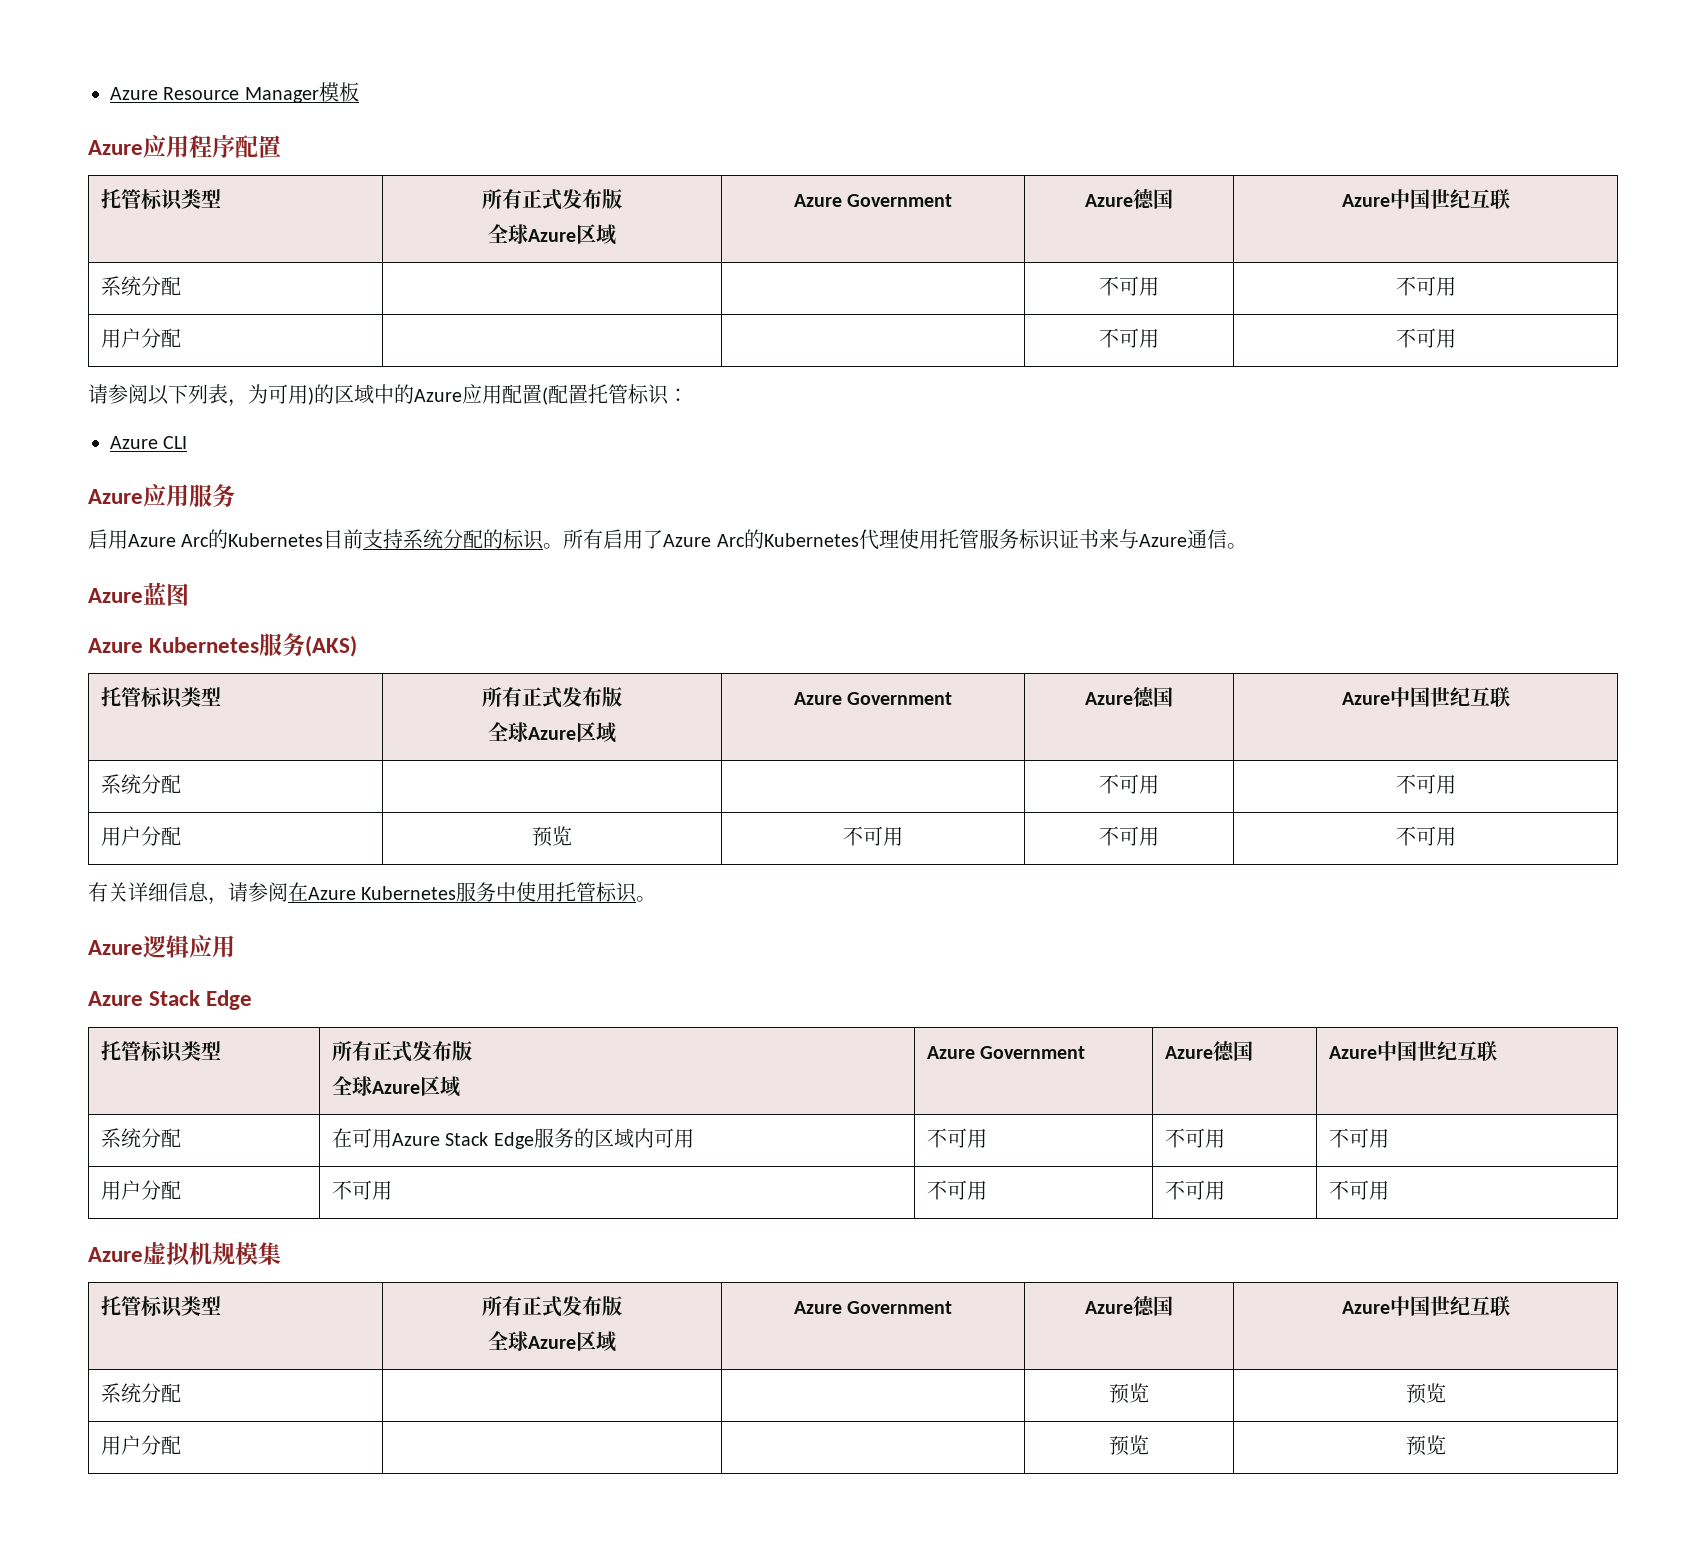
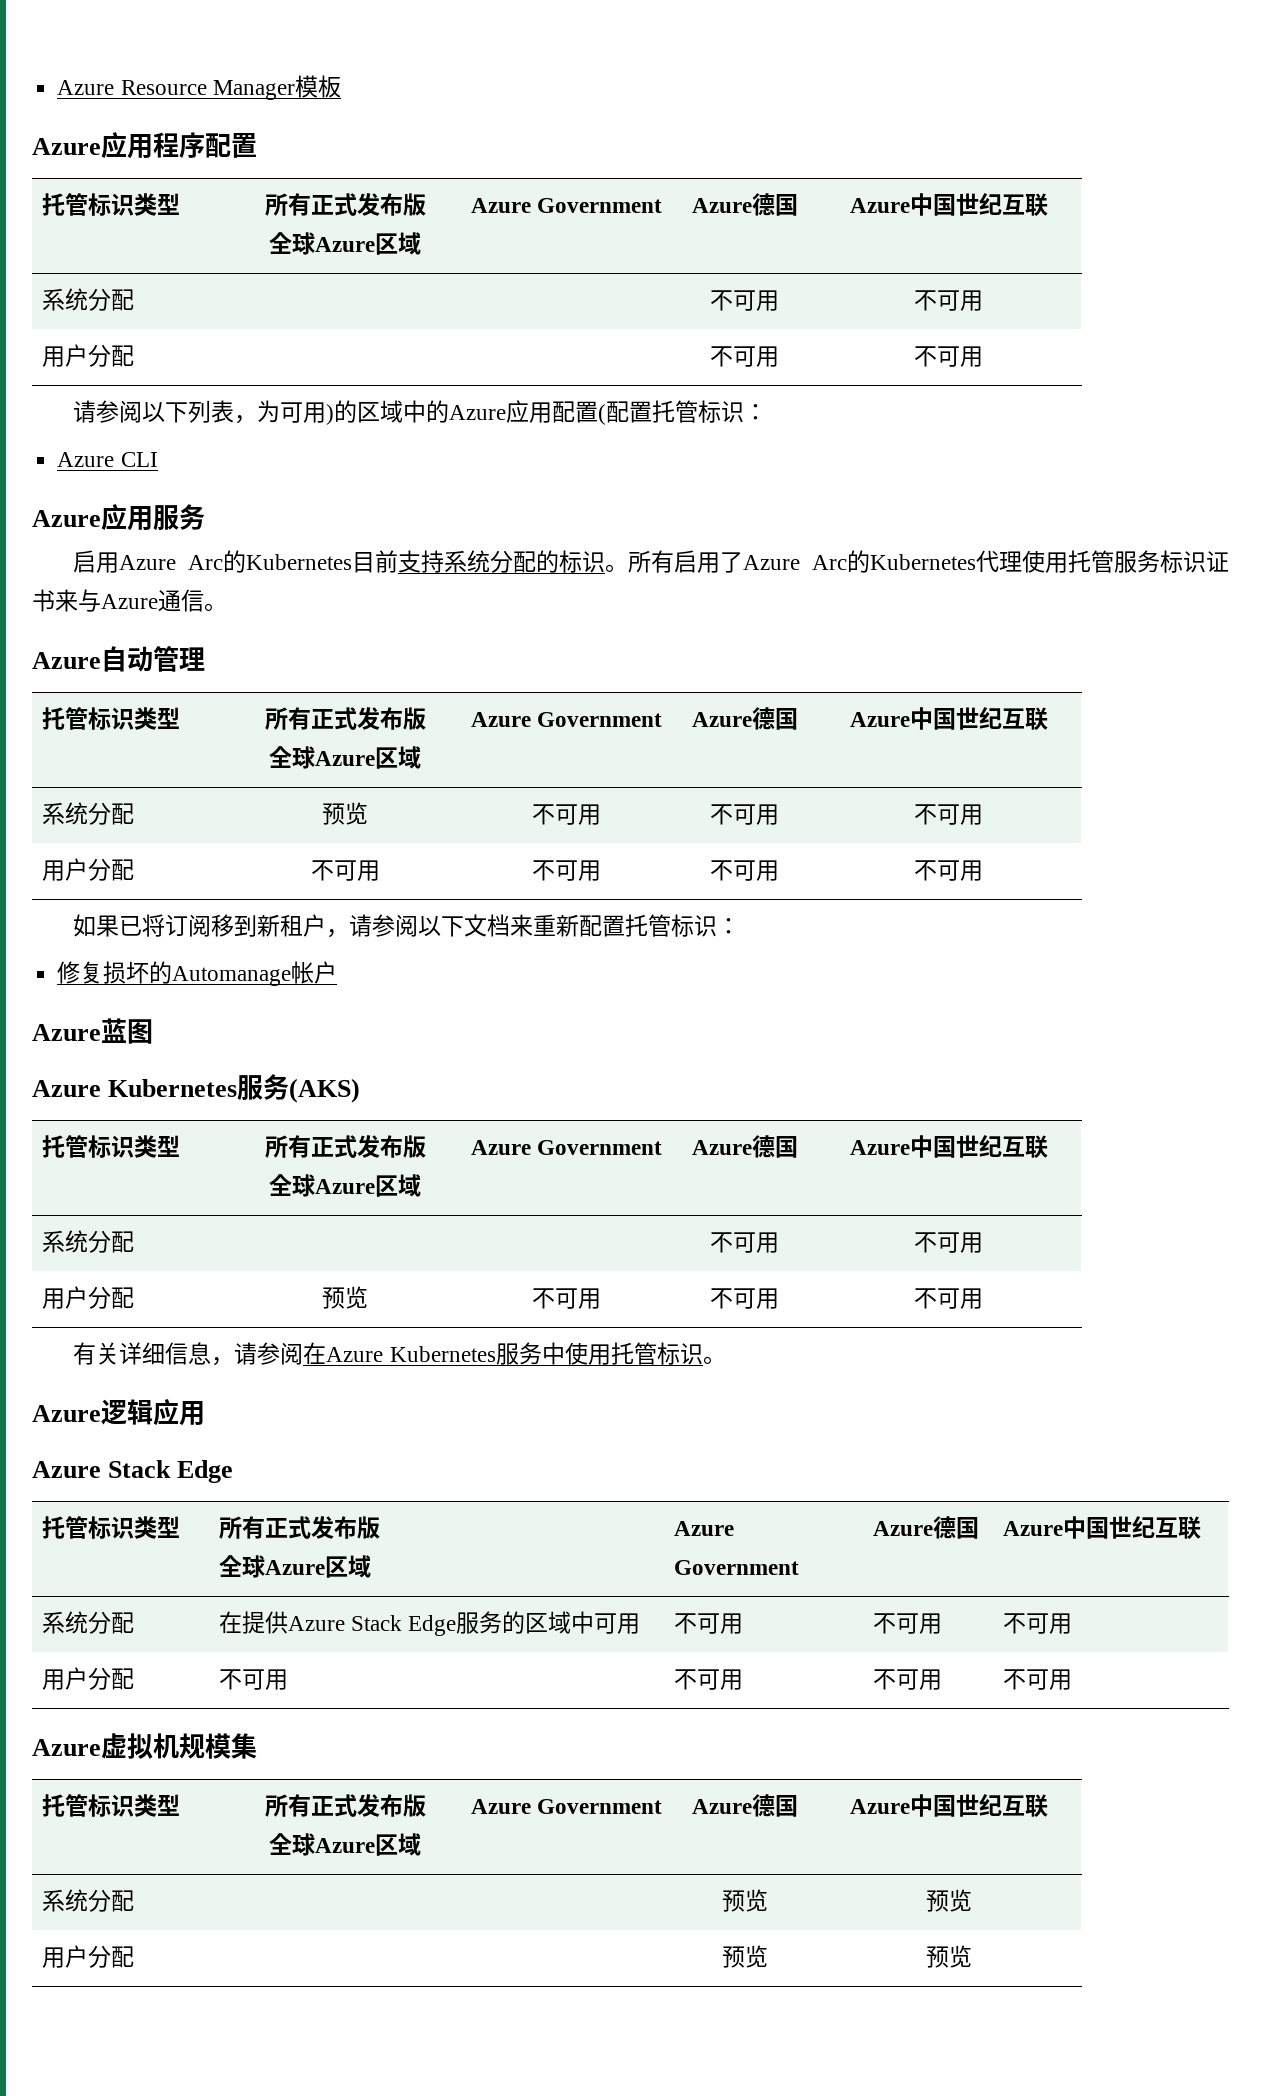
+ Azure自动管理
+ 托管标识类型 | 所有正式发布版
+ 全球Azure区域 | Azure Government | Azure德国 | Azure中国世纪互联
+ 系统分配 | 预览 | 不可用 | 不可用 | 不可用
+ 用户分配 | 不可用 | 不可用 | 不可用 | 不可用
+ 如果已将订阅移到新租户，请参阅以下文档来重新配置托管标识：
+ 修复损坏的Automanage帐户
- 系统分配 | 在可用Azure Stack Edge服务的区域内可用 | 不可用 | 不可用 | 不可用
+ 系统分配 | 在提供Azure Stack Edge服务的区域中可用 | 不可用 | 不可用 | 不可用

